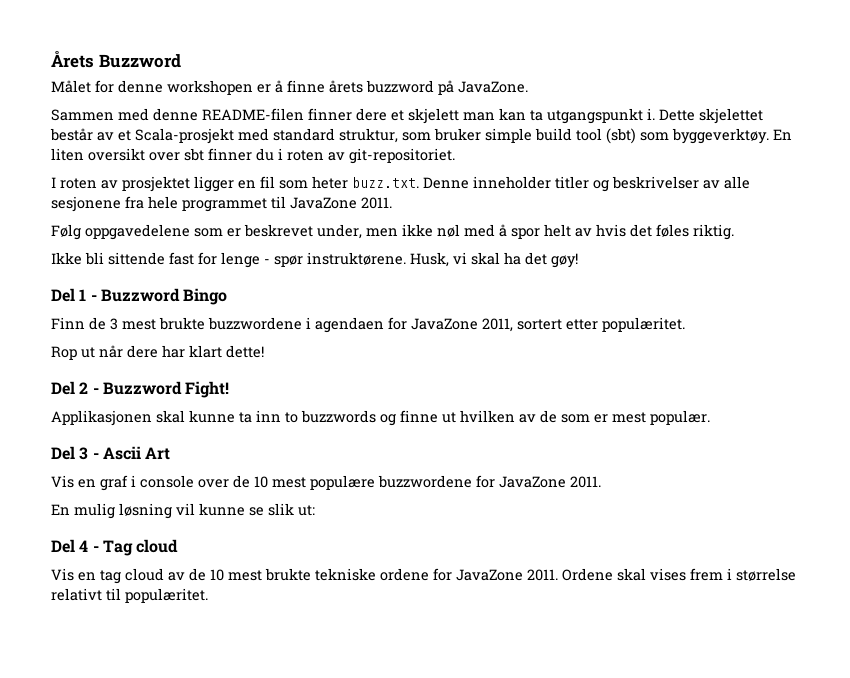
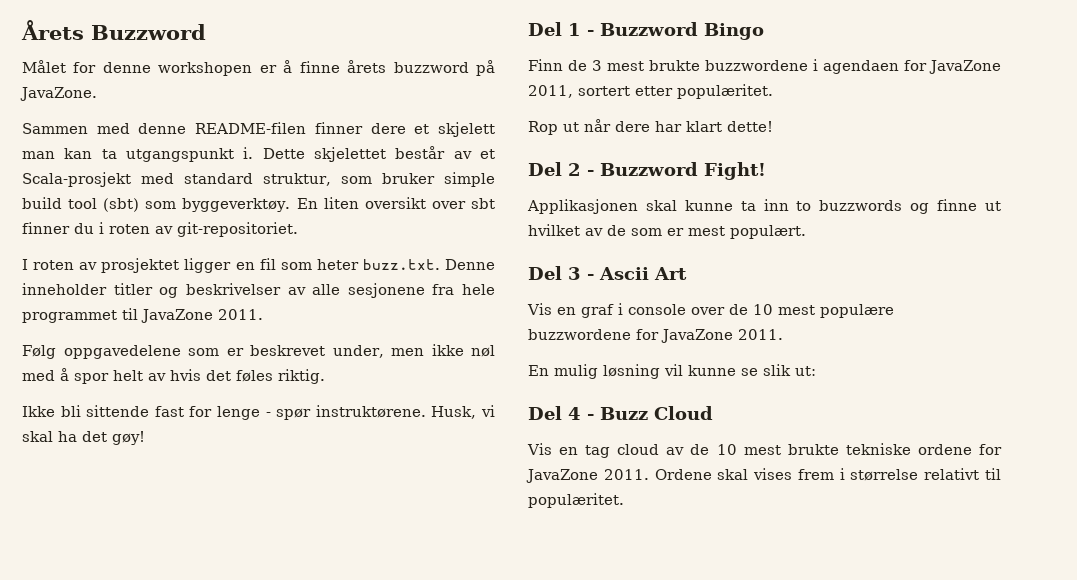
- Applikasjonen skal kunne ta inn to buzzwords og finne ut hvilken av de som er mest populær.
+ Applikasjonen skal kunne ta inn to buzzwords og finne ut hvilket av de som er mest populært.
- Del 4 - Tag cloud
+ Del 4 - Buzz Cloud

